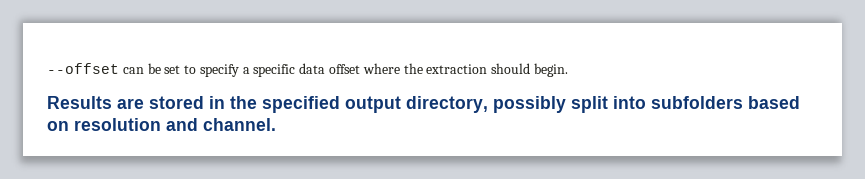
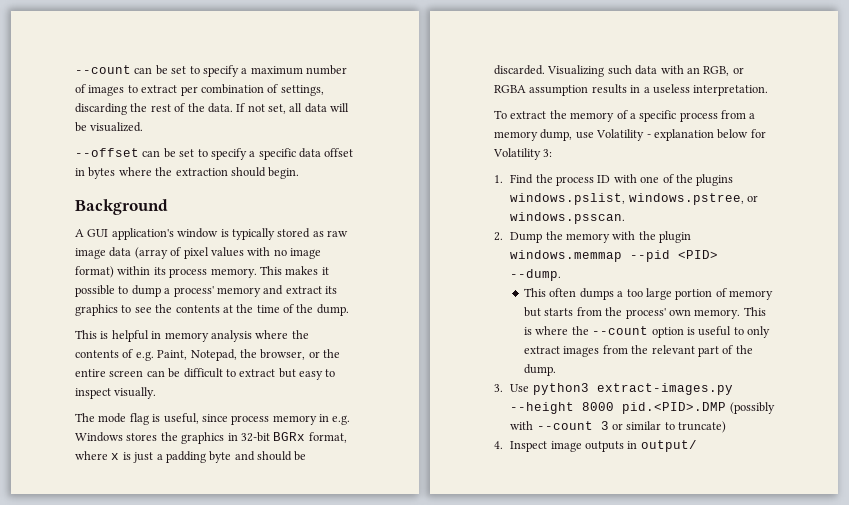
+ --count can be set to specify a maximum number of images to extract per combination of settings, discarding the rest of the data. If not set, all data will be visualized.
- --offset can be set to specify a specific data offset where the extraction should begin.
+ --offset can be set to specify a specific data offset in bytes where the extraction should begin.
- Results are stored in the specified output directory, possibly split into subfolders based on resolution and channel.
+ Background
+ A GUI application's window is typically stored as raw image data (array of pixel values with no image format) within its process memory. This makes it possible to dump a process' memory and extract its graphics to see the contents at the time of the dump.
+ This is helpful in memory analysis where the contents of e.g. Paint, Notepad, the browser, or the entire screen can be difficult to extract but easy to inspect visually.
+ The mode flag is useful, since process memory in e.g. Windows stores the graphics in 32-bit BGRx format, where x is just a padding byte and should be discarded. Visualizing such data with an RGB, or RGBA assumption results in a useless interpretation.
+ To extract the memory of a specific process from a memory dump, use Volatility - explanation below for Volatility 3:
+ 1. Find the process ID with one of the plugins windows.pslist, windows.pstree, or windows.psscan.
+ 2. Dump the memory with the plugin windows.memmap --pid <PID> --dump.
+ This often dumps a too large portion of memory but starts from the process' own memory. This is where the --count option is useful to only extract images from the relevant part of the dump.
+ 3. Use python3 extract-images.py --height 8000 pid.<PID>.DMP (possibly with --count 3 or similar to truncate)
+ 4. Inspect image outputs in output/

